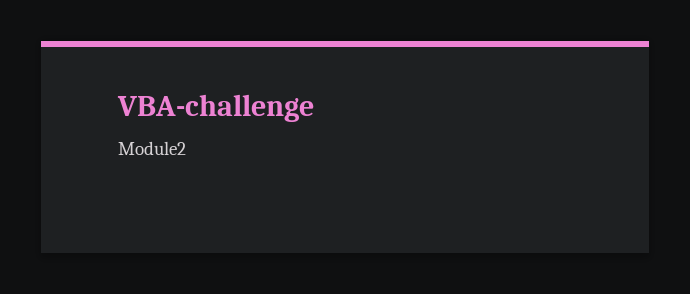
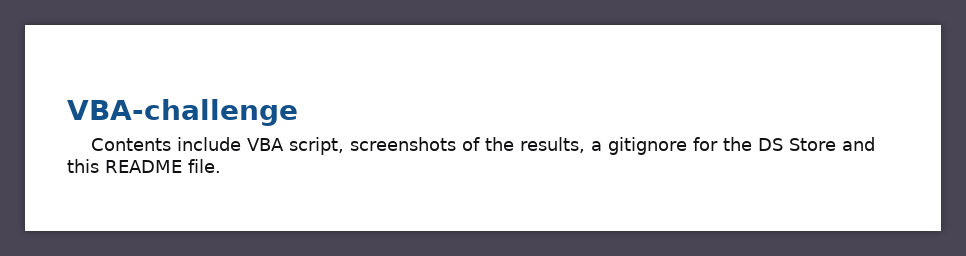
- Module2
+ Contents include VBA script, screenshots of the results, a gitignore for the DS Store and this README file.

